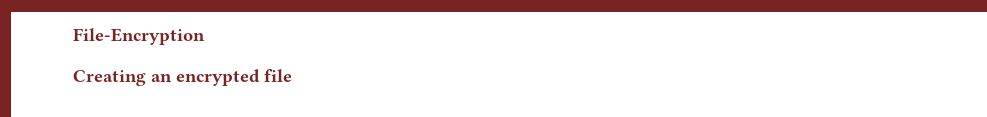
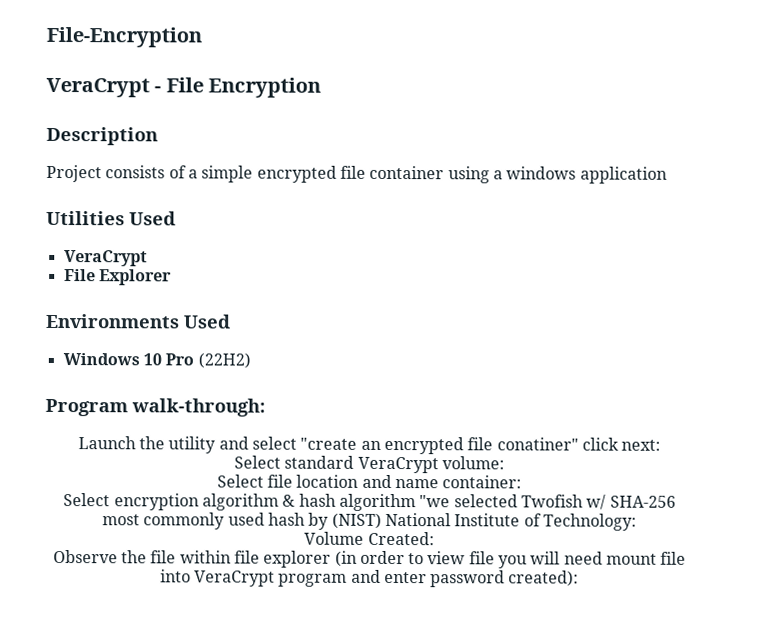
- Creating an encrypted file
+ VeraCrypt - File Encryption
+ Description
+ Project consists of a simple encrypted file container using a windows application
+ Utilities Used
+ VeraCrypt
+ File Explorer
+ Environments Used
+ Windows 10 Pro (22H2)
+ Program walk-through:
+ Launch the utility and select "create an encrypted file conatiner" click next:
+ Select standard VeraCrypt volume:
+ Select file location and name container:
+ Select encryption algorithm & hash algorithm "we selected Twofish w/ SHA-256 most commonly used hash by (NIST) National Institute of Technology:
+ Volume Created:
+ Observe the file within file explorer (in order to view file you will need mount file into VeraCrypt program and enter password created):

